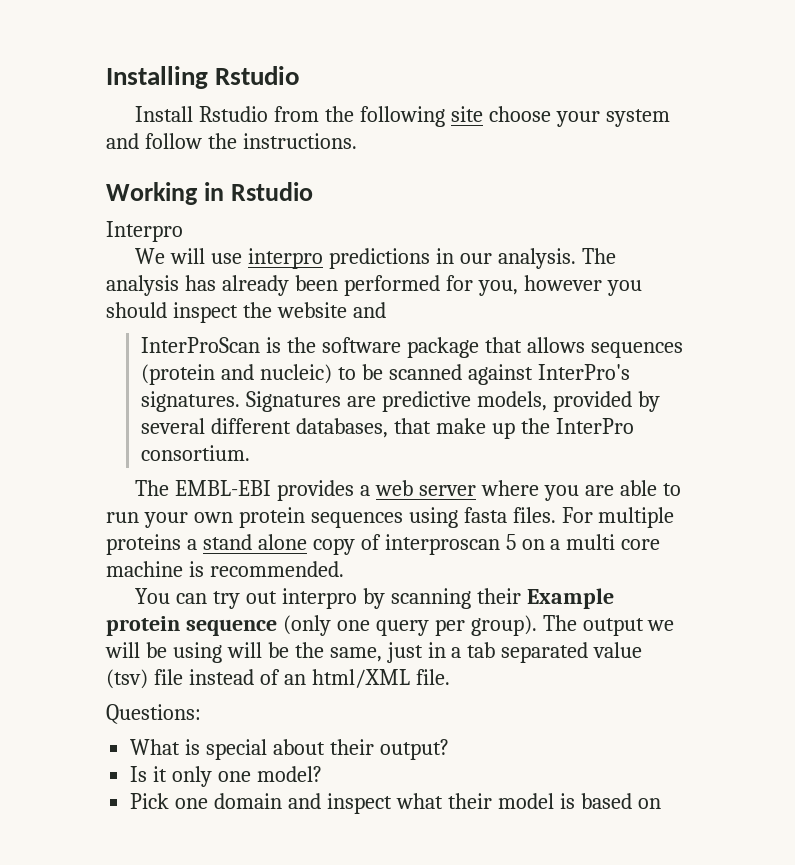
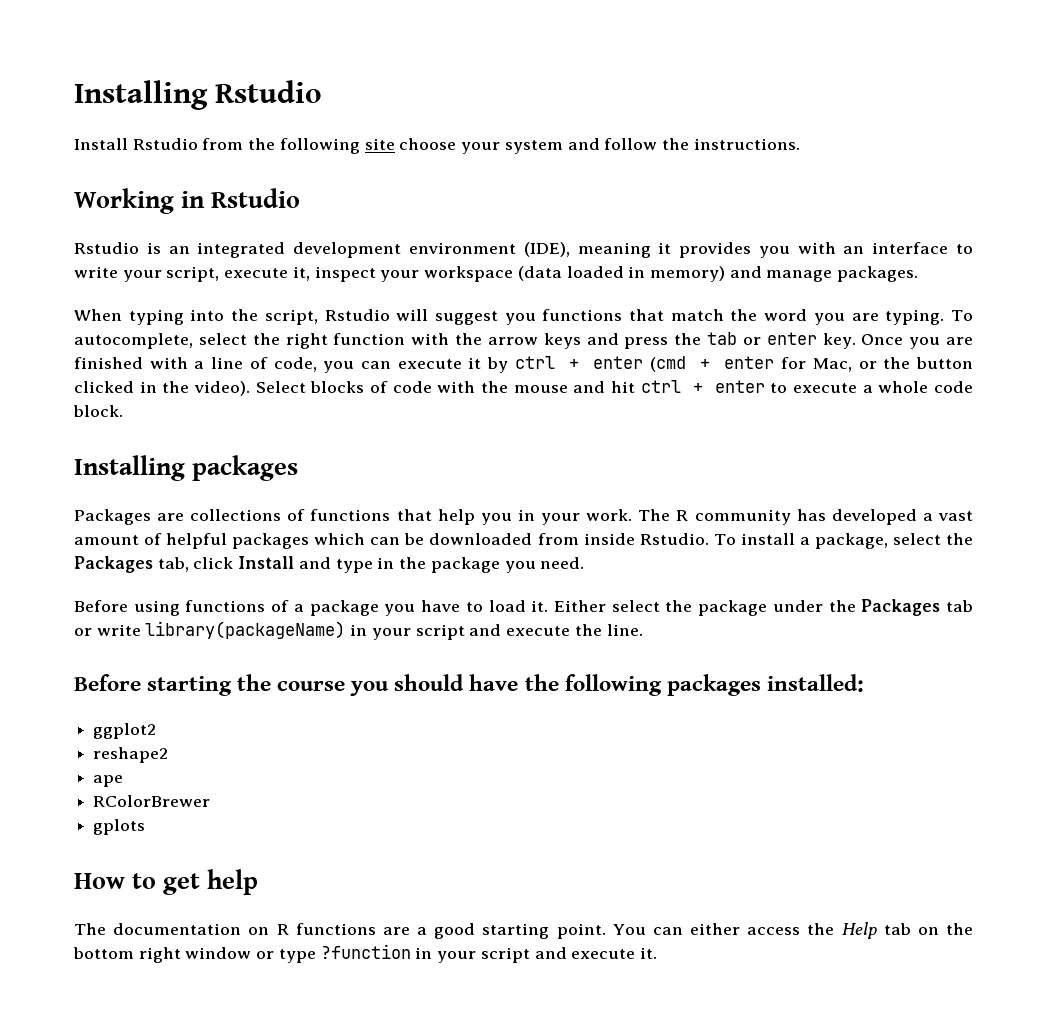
- Interpro
- We will use interpro predictions in our analysis. The analysis has already been performed for you, however you should inspect the website and
- InterProScan is the software package that allows sequences (protein and nucleic) to be scanned against InterPro's signatures. Signatures are predictive models, provided by several different databases, that make up the InterPro consortium.
- The EMBL-EBI provides a web server where you are able to run your own protein sequences using fasta files. For multiple proteins a stand alone copy of interproscan 5 on a multi core machine is recommended.
- You can try out interpro by scanning their Example protein sequence (only one query per group). The output we will be using will be the same, just in a tab separated value (tsv) file instead of an html/XML file.
- Questions:
- What is special about their output?
- Is it only one model?
- Pick one domain and inspect what their model is based on
+ Rstudio is an integrated development environment (IDE), meaning it provides you with an interface to write your script, execute it, inspect your workspace (data loaded in memory) and manage packages.
+ When typing into the script, Rstudio will suggest you functions that match the word you are typing. To autocomplete, select the right function with the arrow keys and press the tab or enter key. Once you are finished with a line of code, you can execute it by ctrl + enter (cmd + enter for Mac, or the button clicked in the video). Select blocks of code with the mouse and hit ctrl + enter to execute a whole code block.
+ Installing packages
+ Packages are collections of functions that help you in your work. The R community has developed a vast amount of helpful packages which can be downloaded from inside Rstudio. To install a package, select the Packages tab, click Install and type in the package you need.
+ Before using functions of a package you have to load it. Either select the package under the Packages tab or write library(packageName) in your script and execute the line.
+ Before starting the course you should have the following packages installed:
+ ggplot2
+ reshape2
+ ape
+ RColorBrewer
+ gplots
+ How to get help
+ The documentation on R functions are a good starting point. You can either access the Help tab on the bottom right window or type ?function in your script and execute it.

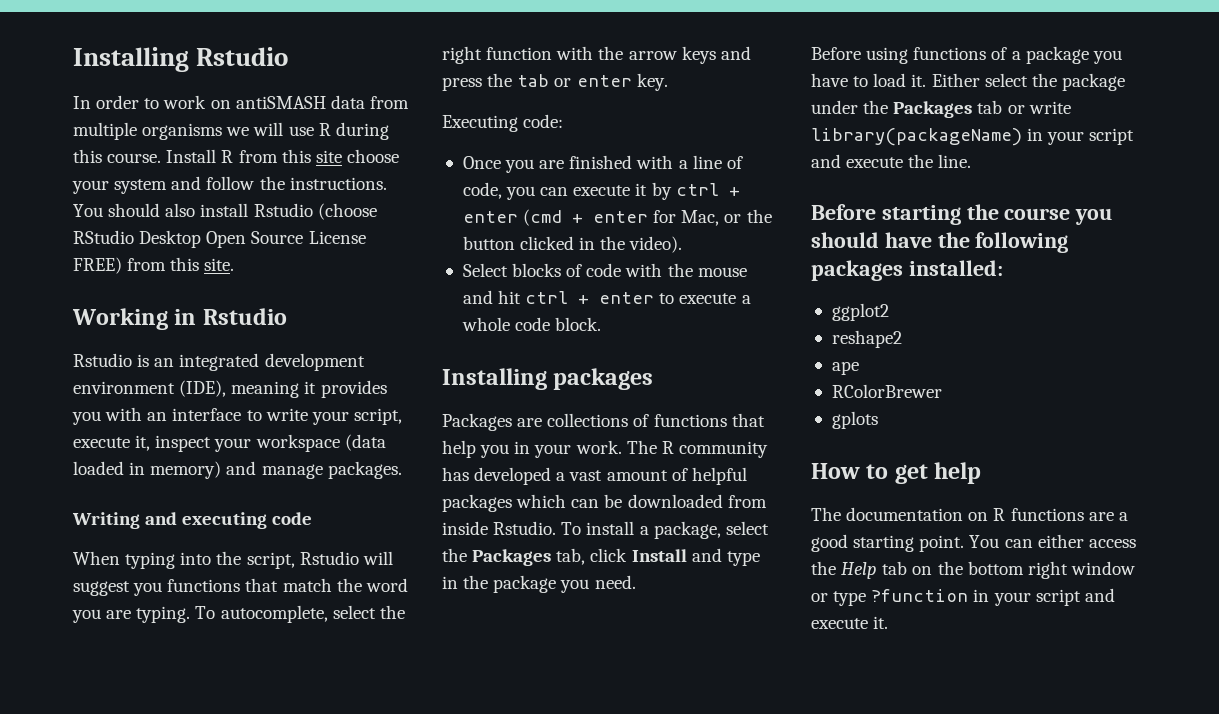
- Install Rstudio from the following site choose your system and follow the instructions.
+ In order to work on antiSMASH data from multiple organisms we will use R during this course. Install R from this site choose your system and follow the instructions. You should also install Rstudio (choose RStudio Desktop Open Source License FREE) from this site.
+ Writing and executing code
- To autocomplete, select the right function with the arrow keys and press the tab or enter key. Once you are finished with a line of code, you can execute it by ctrl + enter (cmd + enter for Mac, or the button clicked in the video). Select blocks of code with the mouse and hit ctrl + enter to execute a whole code block.
+ To autocomplete, select the right function with the arrow keys and press the tab or enter key.
+ Executing code:
+ Once you are finished with a line of code, you can execute it by ctrl + enter (cmd + enter for Mac, or the button clicked in the video).
+ Select blocks of code with the mouse and hit ctrl + enter to execute a whole code block.

